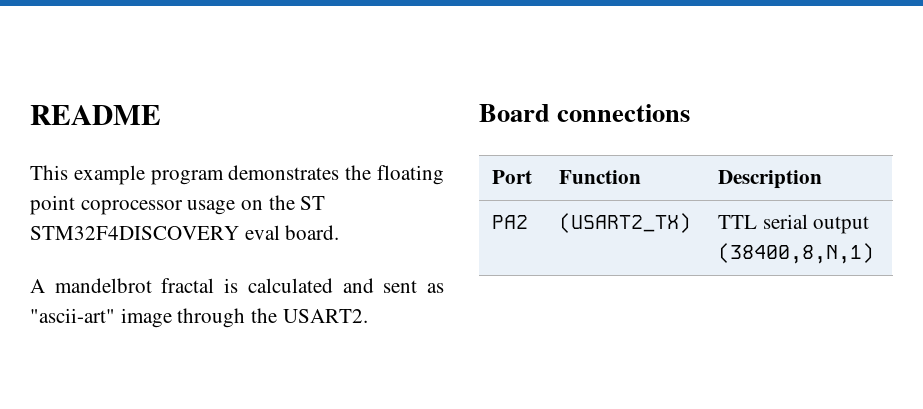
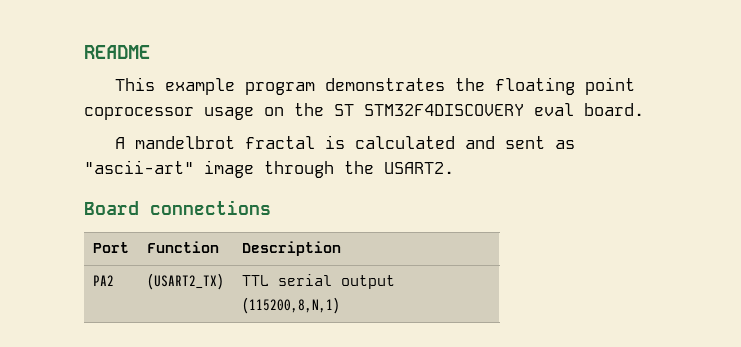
- PA2 | (USART2_TX) | TTL serial output (38400,8,N,1)
+ PA2 | (USART2_TX) | TTL serial output (115200,8,N,1)

